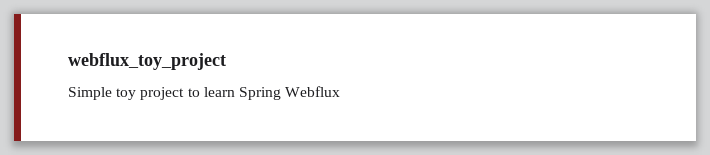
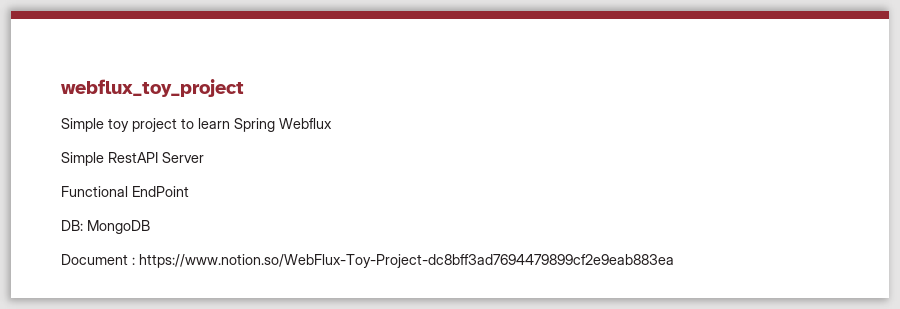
+ Simple RestAPI Server
+ Functional EndPoint
+ DB: MongoDB
+ Document : https://www.notion.so/WebFlux-Toy-Project-dc8bff3ad7694479899cf2e9eab883ea

